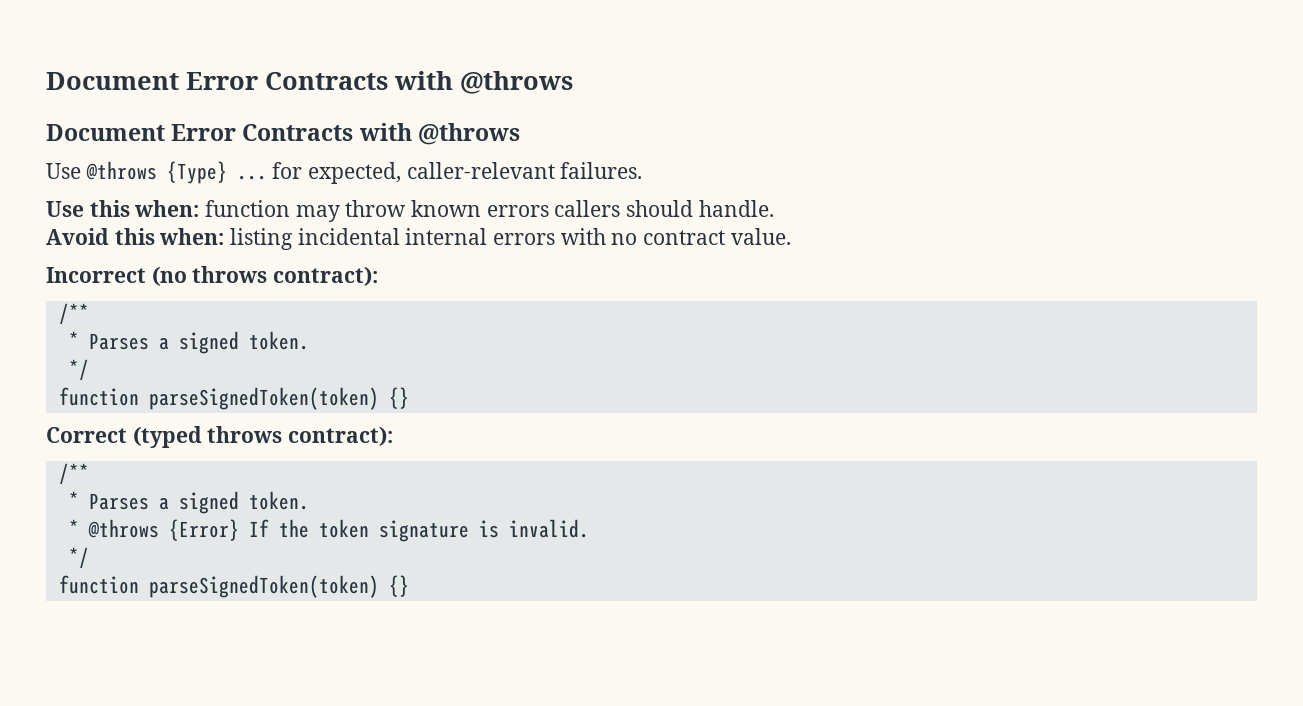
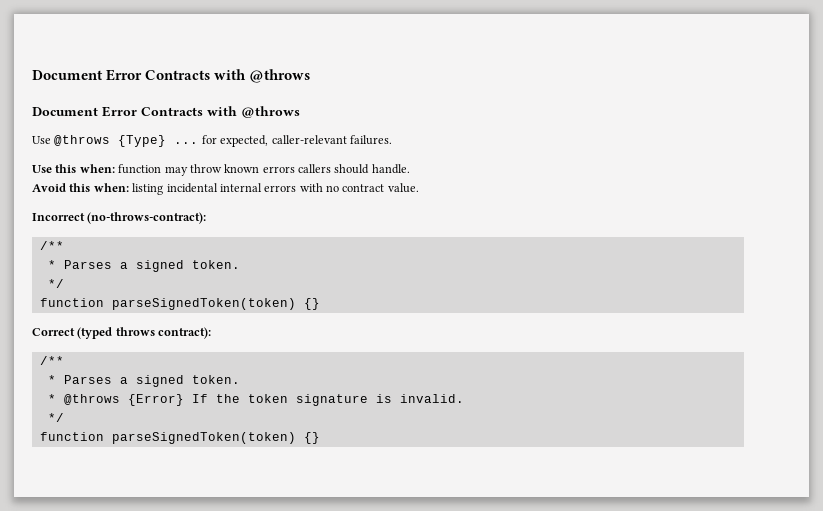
- Incorrect (no throws contract):
+ Incorrect (no-throws-contract):

